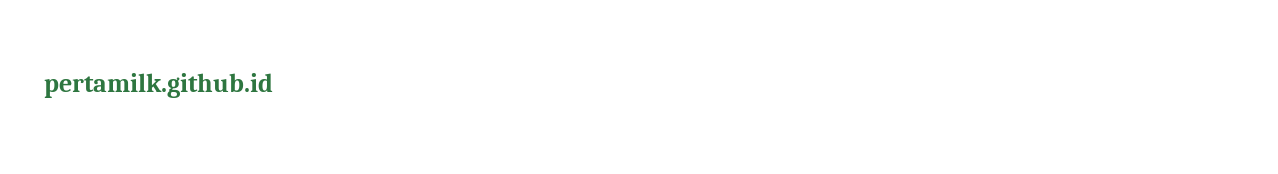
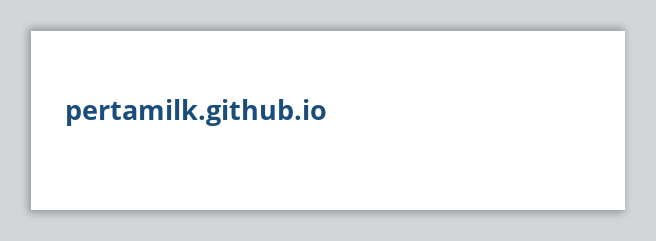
- pertamilk.github.id
+ pertamilk.github.io

